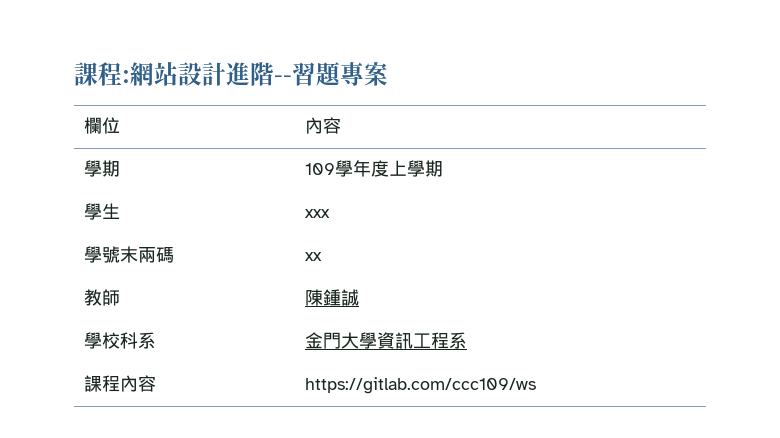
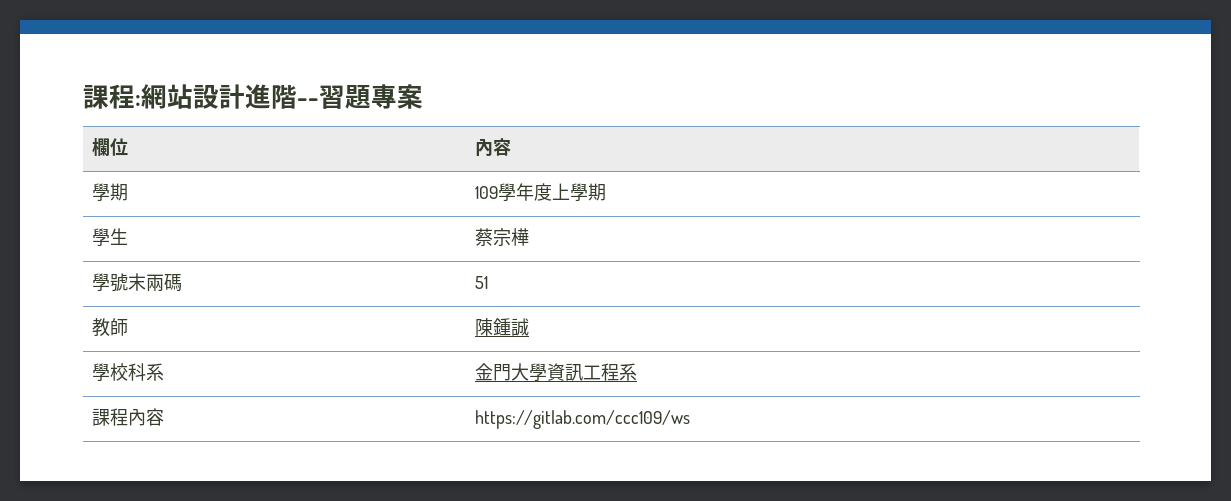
- 學生 | xxx
+ 學生 | 蔡宗樺
- 學號末兩碼 | xx
+ 學號末兩碼 | 51

